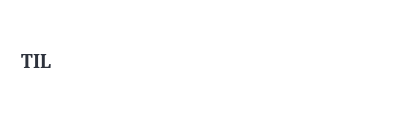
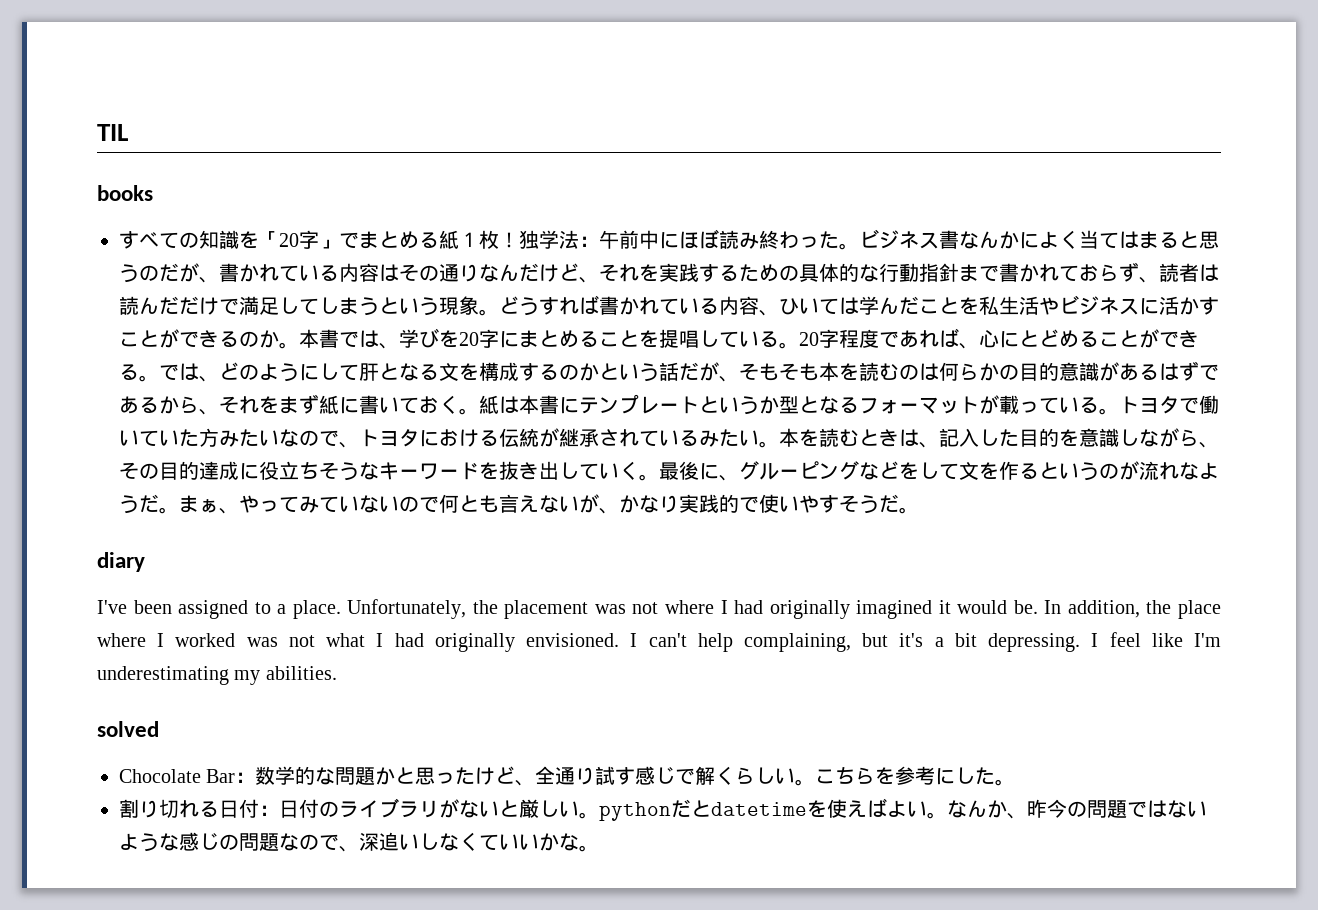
+ books
+ すべての知識を「20字」でまとめる紙１枚！独学法：午前中にほぼ読み終わった。ビジネス書なんかによく当てはまると思うのだが、書かれている内容はその通りなんだけど、それを実践するための具体的な行動指針まで書かれておらず、読者は読んだだけで満足してしまうという現象。どうすれば書かれている内容、ひいては学んだことを私生活やビジネスに活かすことができるのか。本書では、学びを20字にまとめることを提唱している。20字程度であれば、心にとどめることができる。では、どのようにして肝となる文を構成するのかという話だが、そもそも本を読むのは何らかの目的意識があるはずであるから、それをまず紙に書いておく。紙は本書にテンプレートというか型となるフォーマットが載っている。トヨタで働いていた方みたいなので、トヨタにおける伝統が継承されているみたい。本を読むときは、記入した目的を意識しながら、その目的達成に役立ちそうなキーワードを抜き出していく。最後に、グルーピングなどをして文を作るというのが流れなようだ。まぁ、やってみていないので何とも言えないが、かなり実践的で使いやすそうだ。
+ diary
+ I've been assigned to a place. Unfortunately, the placement was not where I had originally imagined it would be. In addition, the place where I worked was not what I had originally envisioned. I can't help complaining, but it's a bit depressing. I feel like I'm underestimating my abilities.
+ solved
+ Chocolate Bar：数学的な問題かと思ったけど、全通り試す感じで解くらしい。こちらを参考にした。
+ 割り切れる日付：日付のライブラリがないと厳しい。pythonだとdatetimeを使えばよい。なんか、昨今の問題ではないような感じの問題なので、深追いしなくていいかな。

